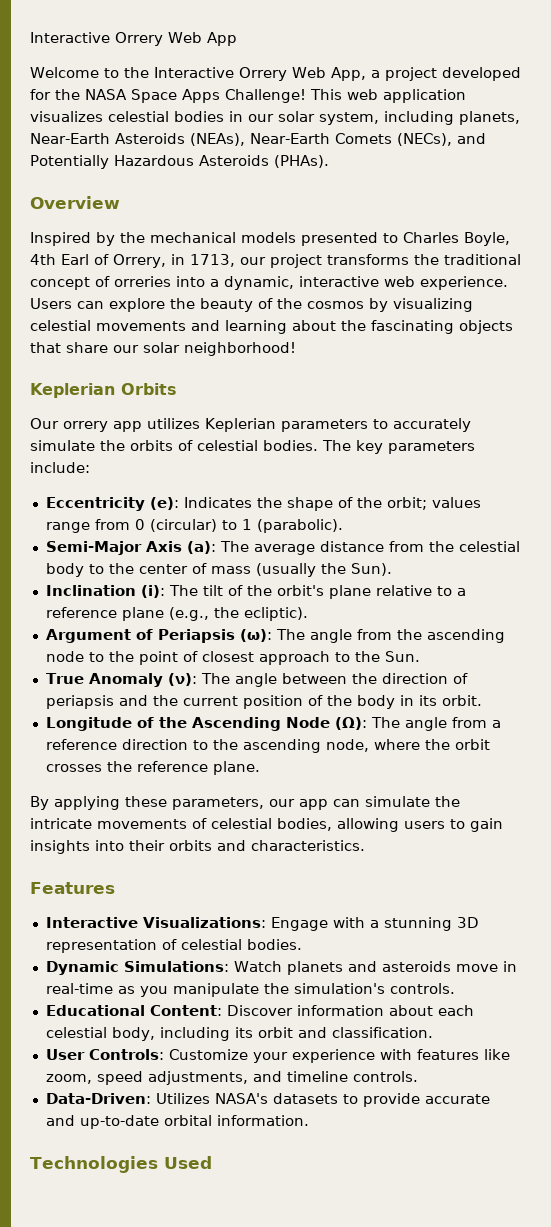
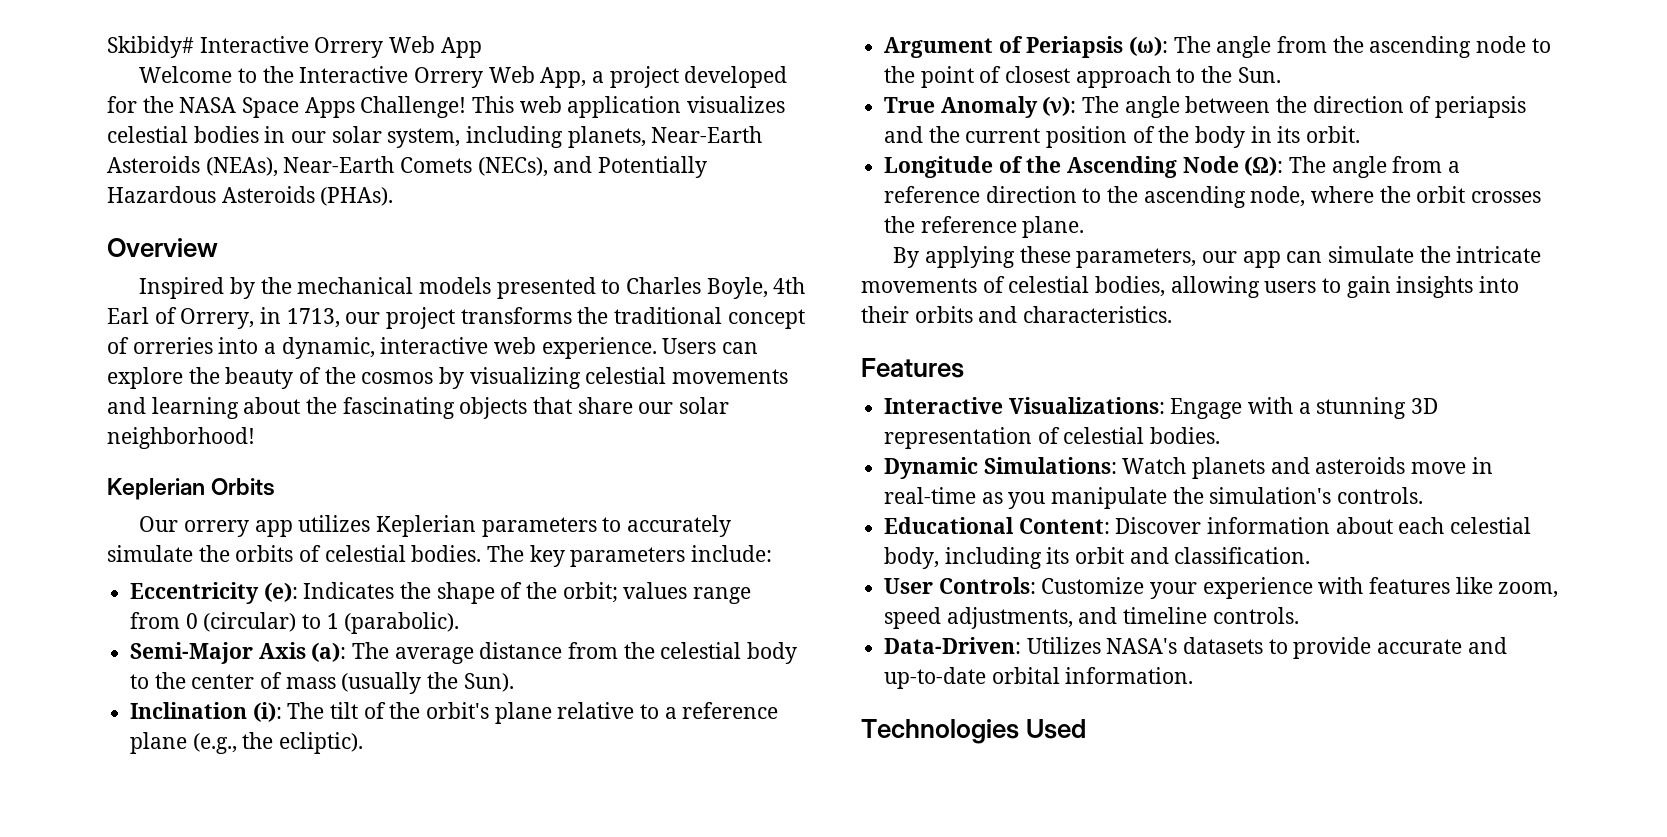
- Interactive Orrery Web App
+ Skibidy# Interactive Orrery Web App

